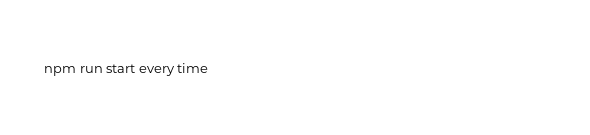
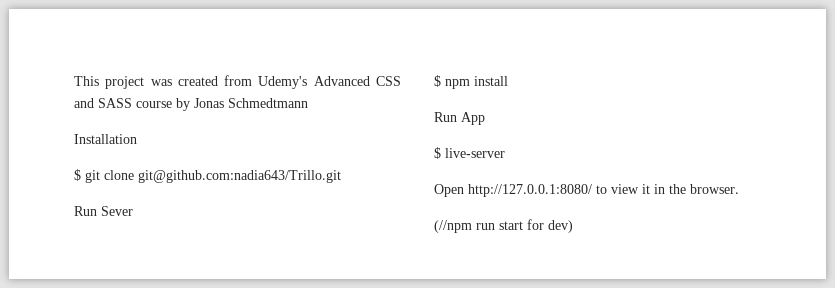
- npm run start every time
+ This project was created from Udemy's Advanced CSS and SASS course by Jonas Schmedtmann
+ Installation
+ $ git clone git@github.com:nadia643/Trillo.git
+ Run Sever
+ $ npm install
+ Run App
+ $ live-server
+ Open http://127.0.0.1:8080/ to view it in the browser.
+ (//npm run start for dev)

